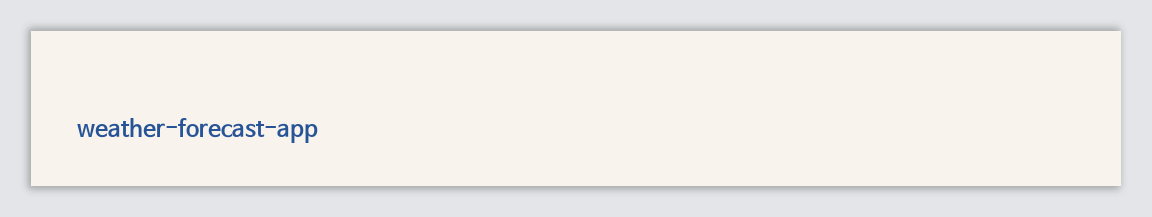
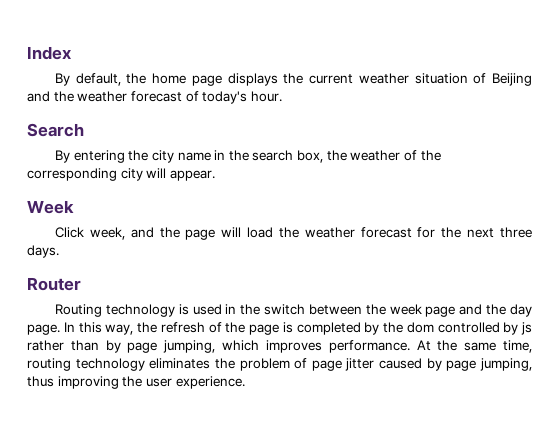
- weather-forecast-app
+ Index
+ By default, the home page displays the current weather situation of Beijing and the weather forecast of today's hour.
+ Search
+ By entering the city name in the search box, the weather of the corresponding city will appear.
+ Week
+ Click week, and the page will load the weather forecast for the next three days.
+ Router
+ Routing technology is used in the switch between the week page and the day page. In this way, the refresh of the page is completed by the dom controlled by js rather than by page jumping, which improves performance. At the same time, routing technology eliminates the problem of page jitter caused by page jumping, thus improving the user experience.

